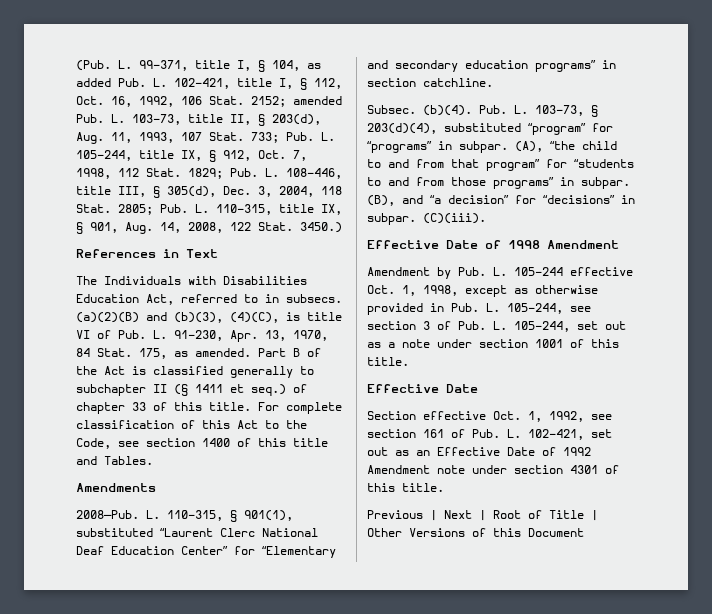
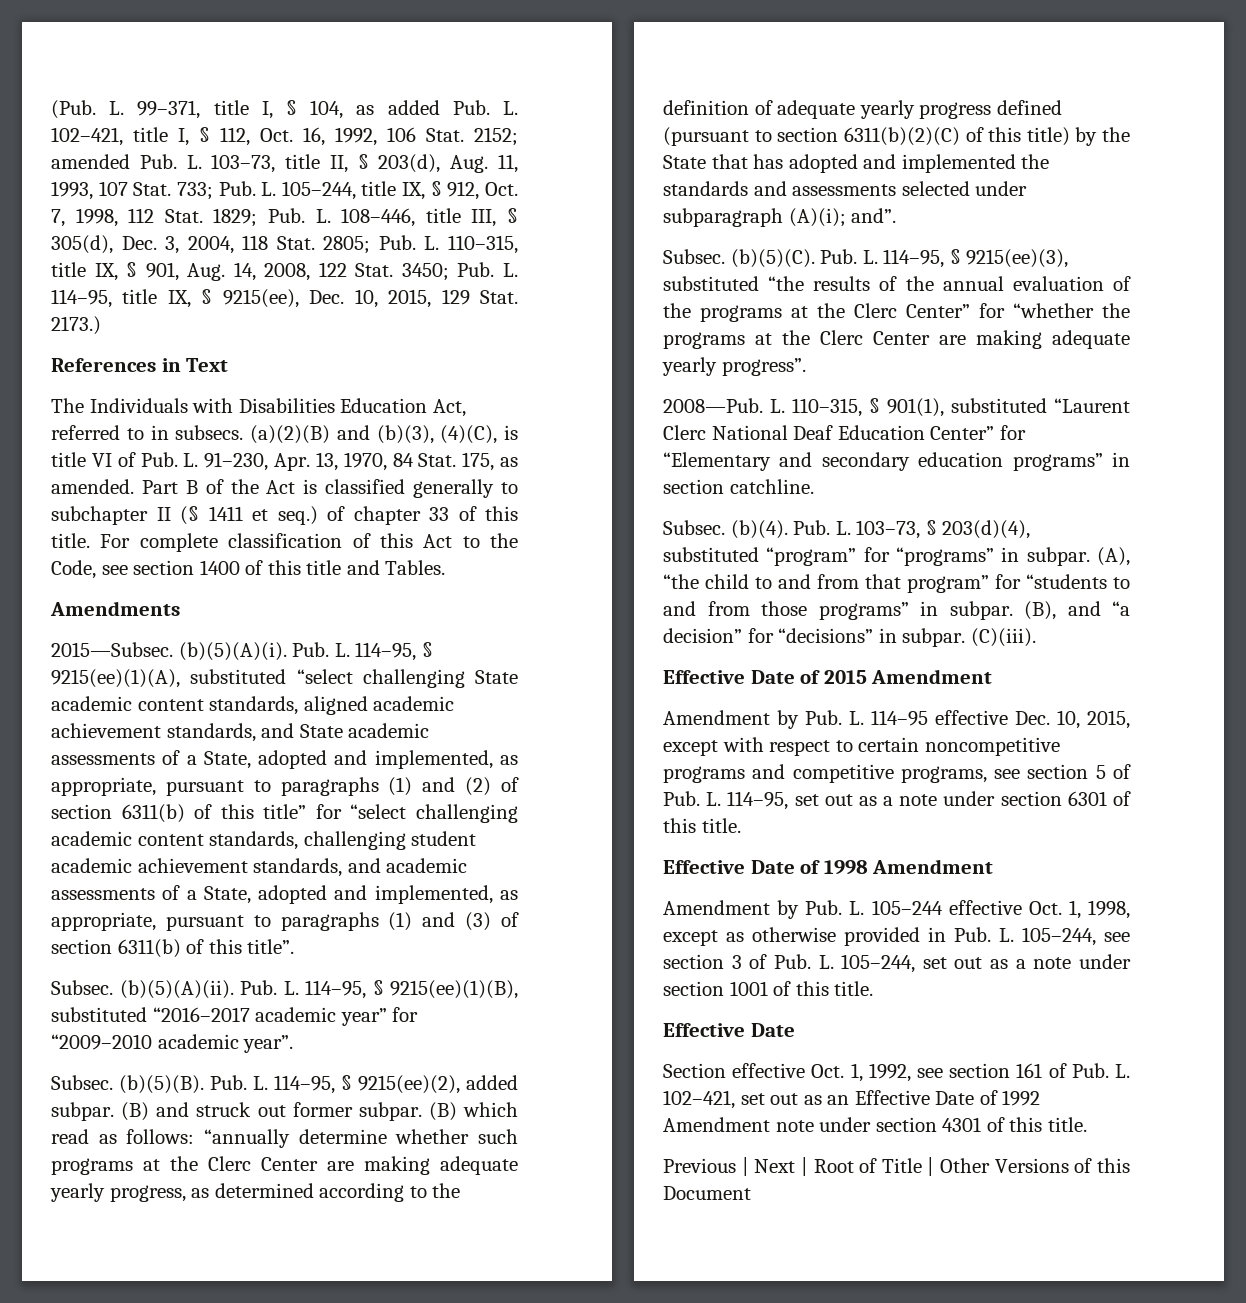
- 3450.)
+ 3450; Pub. L. 114–95, title IX, § 9215(ee), Dec. 10, 2015, 129 Stat. 2173.)
+ 2015—Subsec. (b)(5)(A)(i). Pub. L. 114–95, § 9215(ee)(1)(A), substituted “select challenging State academic content standards, aligned academic achievement standards, and State academic assessments of a State, adopted and implemented, as appropriate, pursuant to paragraphs (1) and (2) of section 6311(b) of this title” for “select challenging academic content standards, challenging student academic achievement standards, and academic assessments of a State, adopted and implemented, as appropriate, pursuant to paragraphs (1) and (3) of section 6311(b) of this title”.
+ Subsec. (b)(5)(A)(ii). Pub. L. 114–95, § 9215(ee)(1)(B), substituted “2016–2017 academic year” for “2009–2010 academic year”.
+ Subsec. (b)(5)(B). Pub. L. 114–95, § 9215(ee)(2), added subpar. (B) and struck out former subpar. (B) which read as follows: “annually determine whether such programs at the Clerc Center are making adequate yearly progress, as determined according to the definition of adequate yearly progress defined (pursuant to section 6311(b)(2)(C) of this title) by the State that has adopted and implemented the standards and assessments selected under subparagraph (A)(i); and”.
+ Subsec. (b)(5)(C). Pub. L. 114–95, § 9215(ee)(3), substituted “the results of the annual evaluation of the programs at the Clerc Center” for “whether the programs at the Clerc Center are making adequate yearly progress”.
+ Effective Date of 2015 Amendment
+ Amendment by Pub. L. 114–95 effective Dec. 10, 2015, except with respect to certain noncompetitive programs and competitive programs, see section 5 of Pub. L. 114–95, set out as a note under section 6301 of this title.

